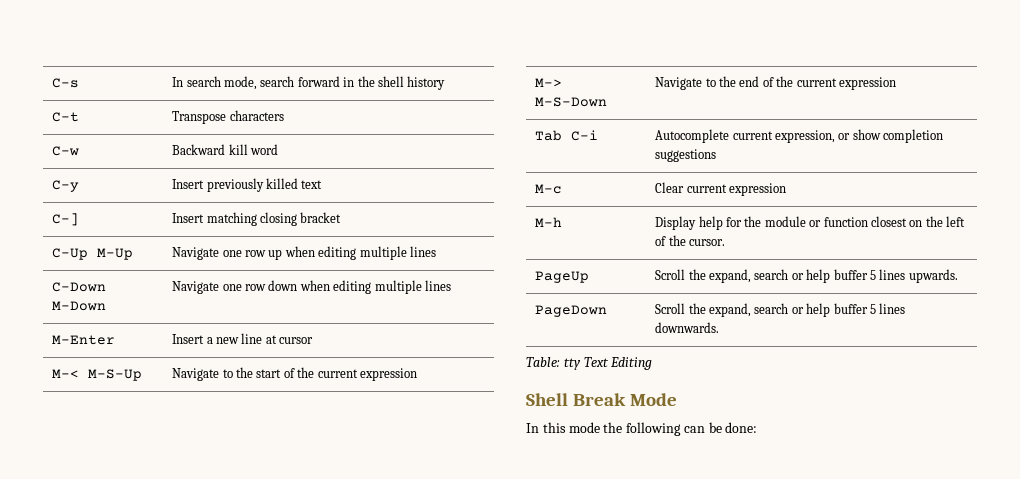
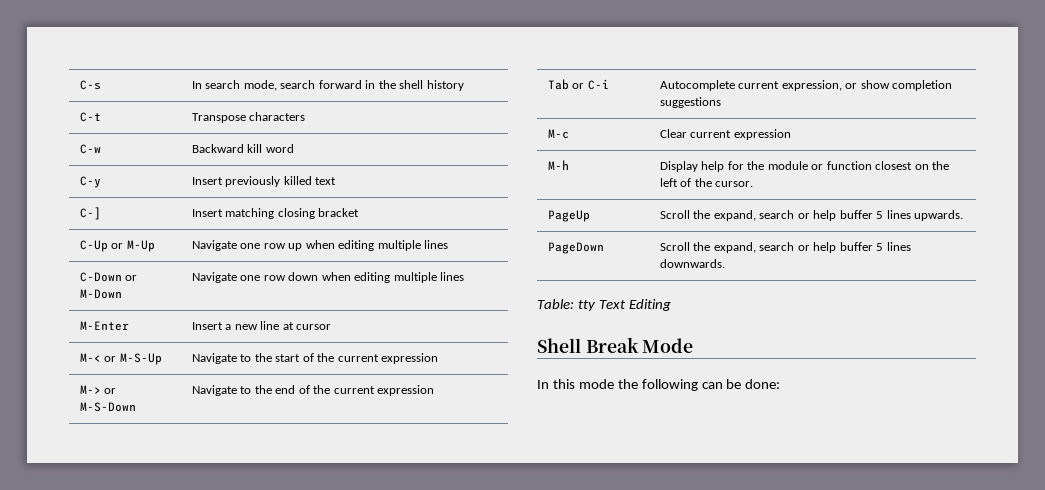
- C-Up M-Up | Navigate one row up when editing multiple lines
+ C-Up or M-Up | Navigate one row up when editing multiple lines
- C-Down M-Down | Navigate one row down when editing multiple lines
+ C-Down or M-Down | Navigate one row down when editing multiple lines
- M-< M-S-Up | Navigate to the start of the current expression
+ M-< or M-S-Up | Navigate to the start of the current expression
- M-> M-S-Down | Navigate to the end of the current expression
+ M-> or M-S-Down | Navigate to the end of the current expression
- Tab C-i | Autocomplete current expression, or show completion suggestions
+ Tab or C-i | Autocomplete current expression, or show completion suggestions

